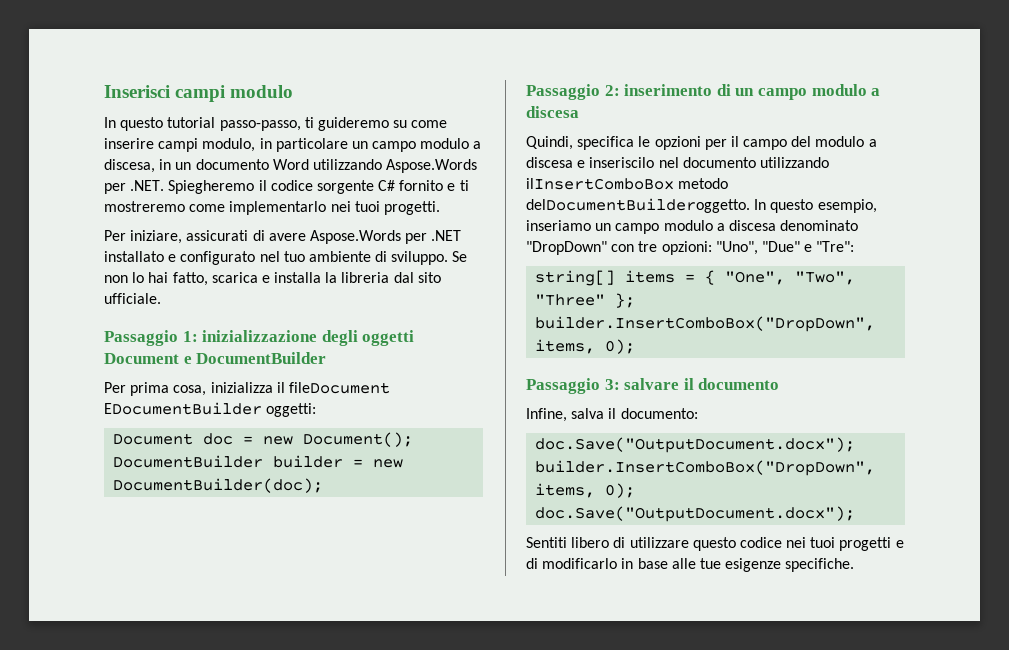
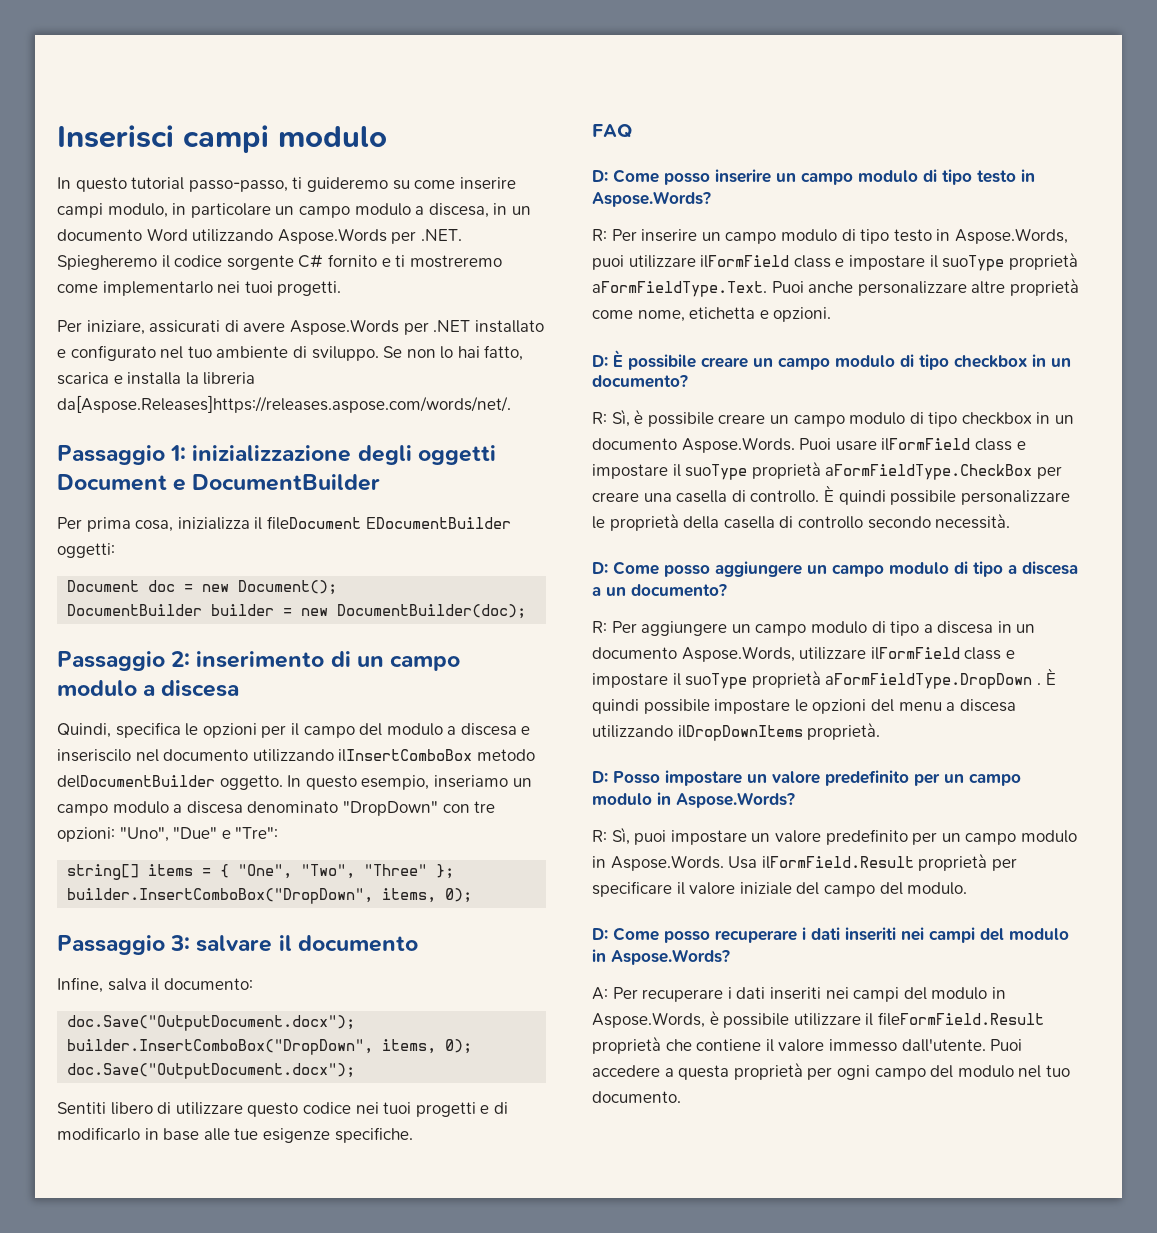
- Se non lo hai fatto, scarica e installa la libreria dal sito ufficiale.
+ Se non lo hai fatto, scarica e installa la libreria da[Aspose.Releases]https://releases.aspose.com/words/net/.
- Quindi, specifica le opzioni per il campo del modulo a discesa e inseriscilo nel documento utilizzando ilInsertComboBox metodo delDocumentBuilderoggetto.
+ Quindi, specifica le opzioni per il campo del modulo a discesa e inseriscilo nel documento utilizzando ilInsertComboBox metodo delDocumentBuilder oggetto.
+ FAQ
+ D: Come posso inserire un campo modulo di tipo testo in Aspose.Words?
+ R: Per inserire un campo modulo di tipo testo in Aspose.Words, puoi utilizzare ilFormField class e impostare il suoType proprietà aFormFieldType.Text. Puoi anche personalizzare altre proprietà come nome, etichetta e opzioni.
+ D: È possibile creare un campo modulo di tipo checkbox in un documento?
+ R: Sì, è possibile creare un campo modulo di tipo checkbox in un documento Aspose.Words. Puoi usare ilFormField class e impostare il suoType proprietà aFormFieldType.CheckBox per creare una casella di controllo. È quindi possibile personalizzare le proprietà della casella di controllo secondo necessità.
+ D: Come posso aggiungere un campo modulo di tipo a discesa a un documento?
+ R: Per aggiungere un campo modulo di tipo a discesa in un documento Aspose.Words, utilizzare ilFormField class e impostare il suoType proprietà aFormFieldType.DropDown . È quindi possibile impostare le opzioni del menu a discesa utilizzando ilDropDownItems proprietà.
+ D: Posso impostare un valore predefinito per un campo modulo in Aspose.Words?
+ R: Sì, puoi impostare un valore predefinito per un campo modulo in Aspose.Words. Usa ilFormField.Result proprietà per specificare il valore iniziale del campo del modulo.
+ D: Come posso recuperare i dati inseriti nei campi del modulo in Aspose.Words?
+ A: Per recuperare i dati inseriti nei campi del modulo in Aspose.Words, è possibile utilizzare il fileFormField.Result proprietà che contiene il valore immesso dall'utente. Puoi accedere a questa proprietà per ogni campo del modulo nel tuo documento.

